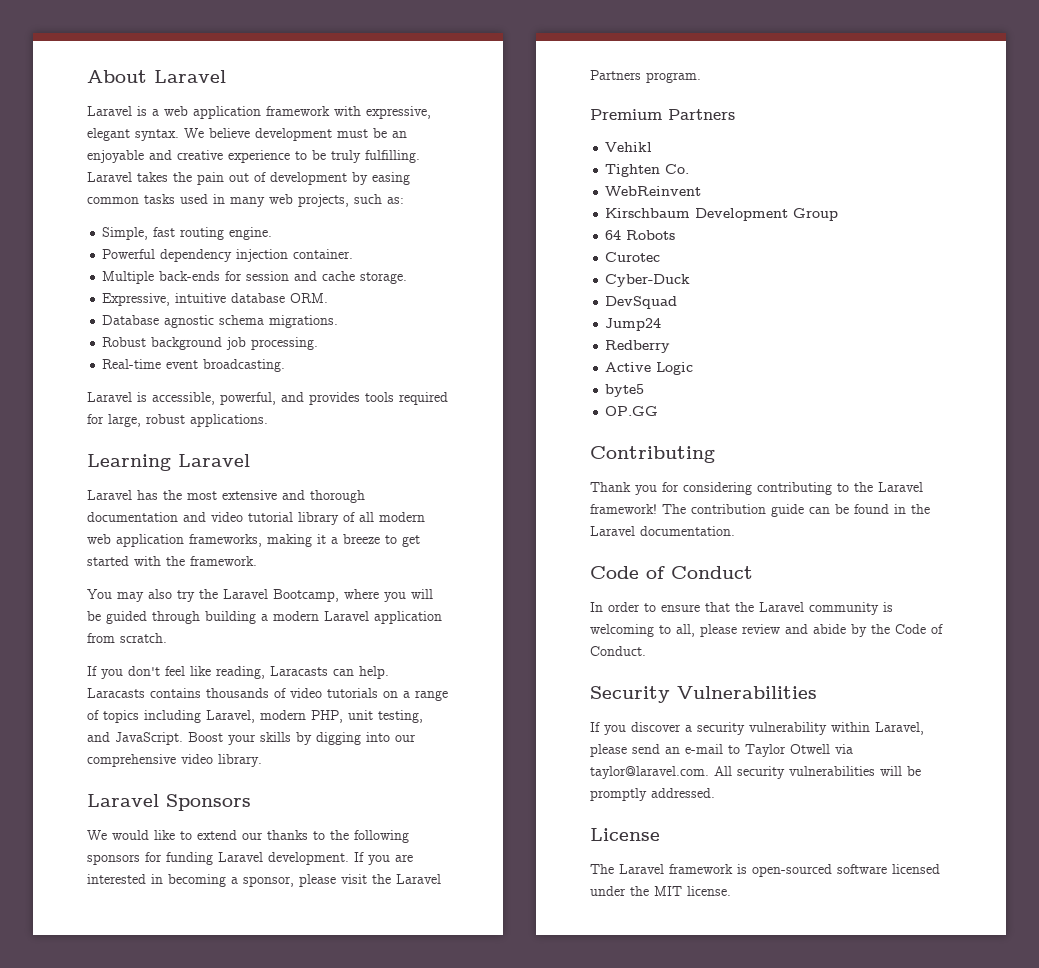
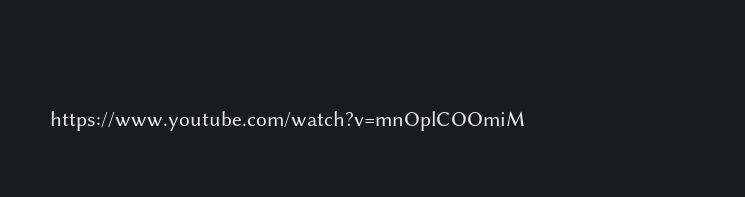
- About Laravel
- Laravel is a web application framework with expressive, elegant syntax. We believe development must be an enjoyable and creative experience to be truly fulfilling. Laravel takes the pain out of development by easing common tasks used in many web projects, such as:
- Simple, fast routing engine.
- Powerful dependency injection container.
- Multiple back-ends for session and cache storage.
- Expressive, intuitive database ORM.
- Database agnostic schema migrations.
- Robust background job processing.
- Real-time event broadcasting.
- Laravel is accessible, powerful, and provides tools required for large, robust applications.
- Learning Laravel
- Laravel has the most extensive and thorough documentation and video tutorial library of all modern web application frameworks, making it a breeze to get started with the framework.
- You may also try the Laravel Bootcamp, where you will be guided through building a modern Laravel application from scratch.
- If you don't feel like reading, Laracasts can help. Laracasts contains thousands of video tutorials on a range of topics including Laravel, modern PHP, unit testing, and JavaScript. Boost your skills by digging into our comprehensive video library.
- Laravel Sponsors
- We would like to extend our thanks to the following sponsors for funding Laravel development. If you are interested in becoming a sponsor, please visit the Laravel Partners program.
- Premium Partners
- Vehikl
- Tighten Co.
- WebReinvent
- Kirschbaum Development Group
- 64 Robots
- Curotec
- Cyber-Duck
- DevSquad
- Jump24
- Redberry
- Active Logic
- byte5
- OP.GG
- Contributing
- Thank you for considering contributing to the Laravel framework! The contribution guide can be found in the Laravel documentation.
- Code of Conduct
- In order to ensure that the Laravel community is welcoming to all, please review and abide by the Code of Conduct.
- Security Vulnerabilities
- If you discover a security vulnerability within Laravel, please send an e-mail to Taylor Otwell via taylor@laravel.com. All security vulnerabilities will be promptly addressed.
- License
- The Laravel framework is open-sourced software licensed under the MIT license.
+ https://www.youtube.com/watch?v=mnOplCOOmiM

